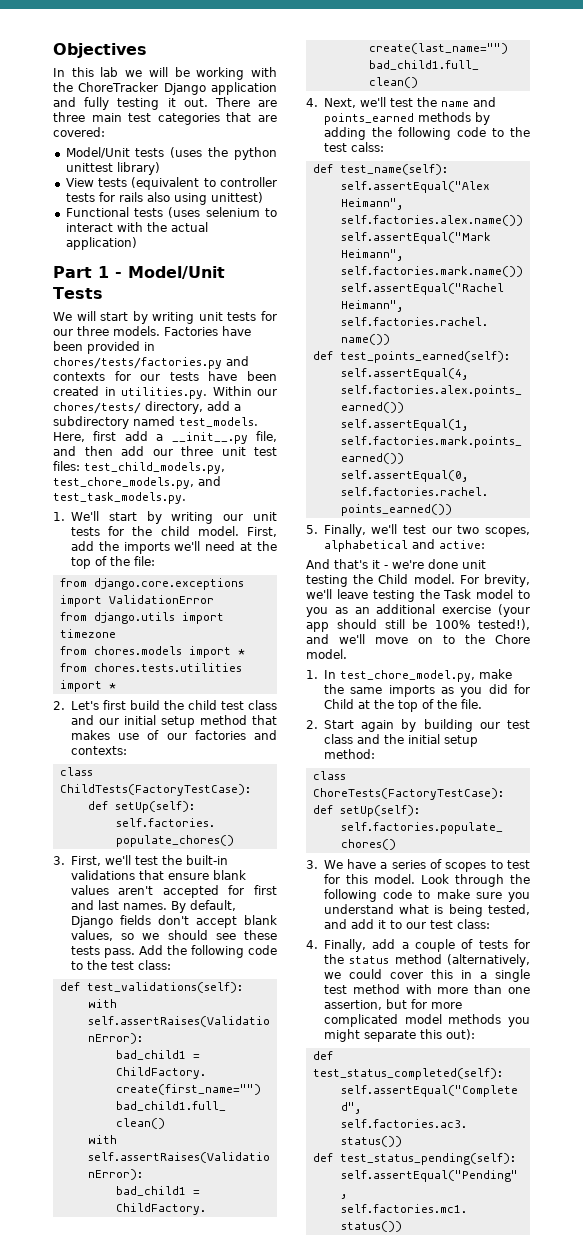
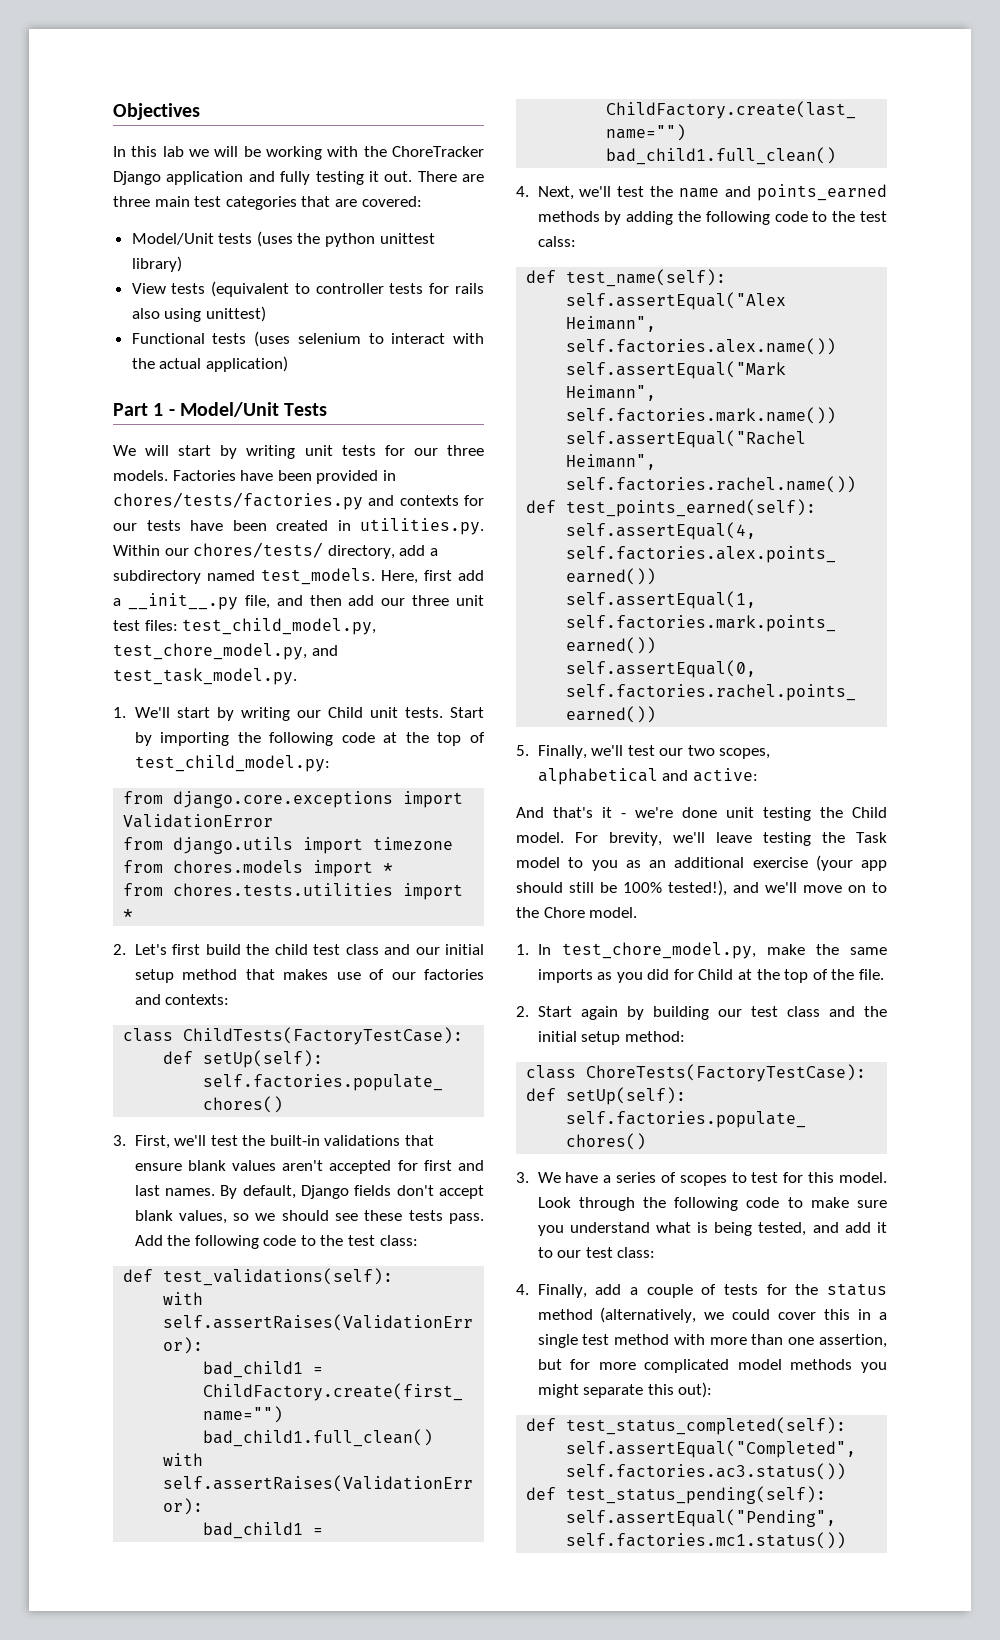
- Here, first add a __init__.py file, and then add our three unit test files: test_child_models.py, test_chore_models.py, and test_task_models.py.
+ Here, first add a __init__.py file, and then add our three unit test files: test_child_model.py, test_chore_model.py, and test_task_model.py.
- 1. We'll start by writing our unit tests for the child model. First, add the imports we'll need at the top of the file:
+ 1. We'll start by writing our Child unit tests. Start by importing the following code at the top of test_child_model.py:

